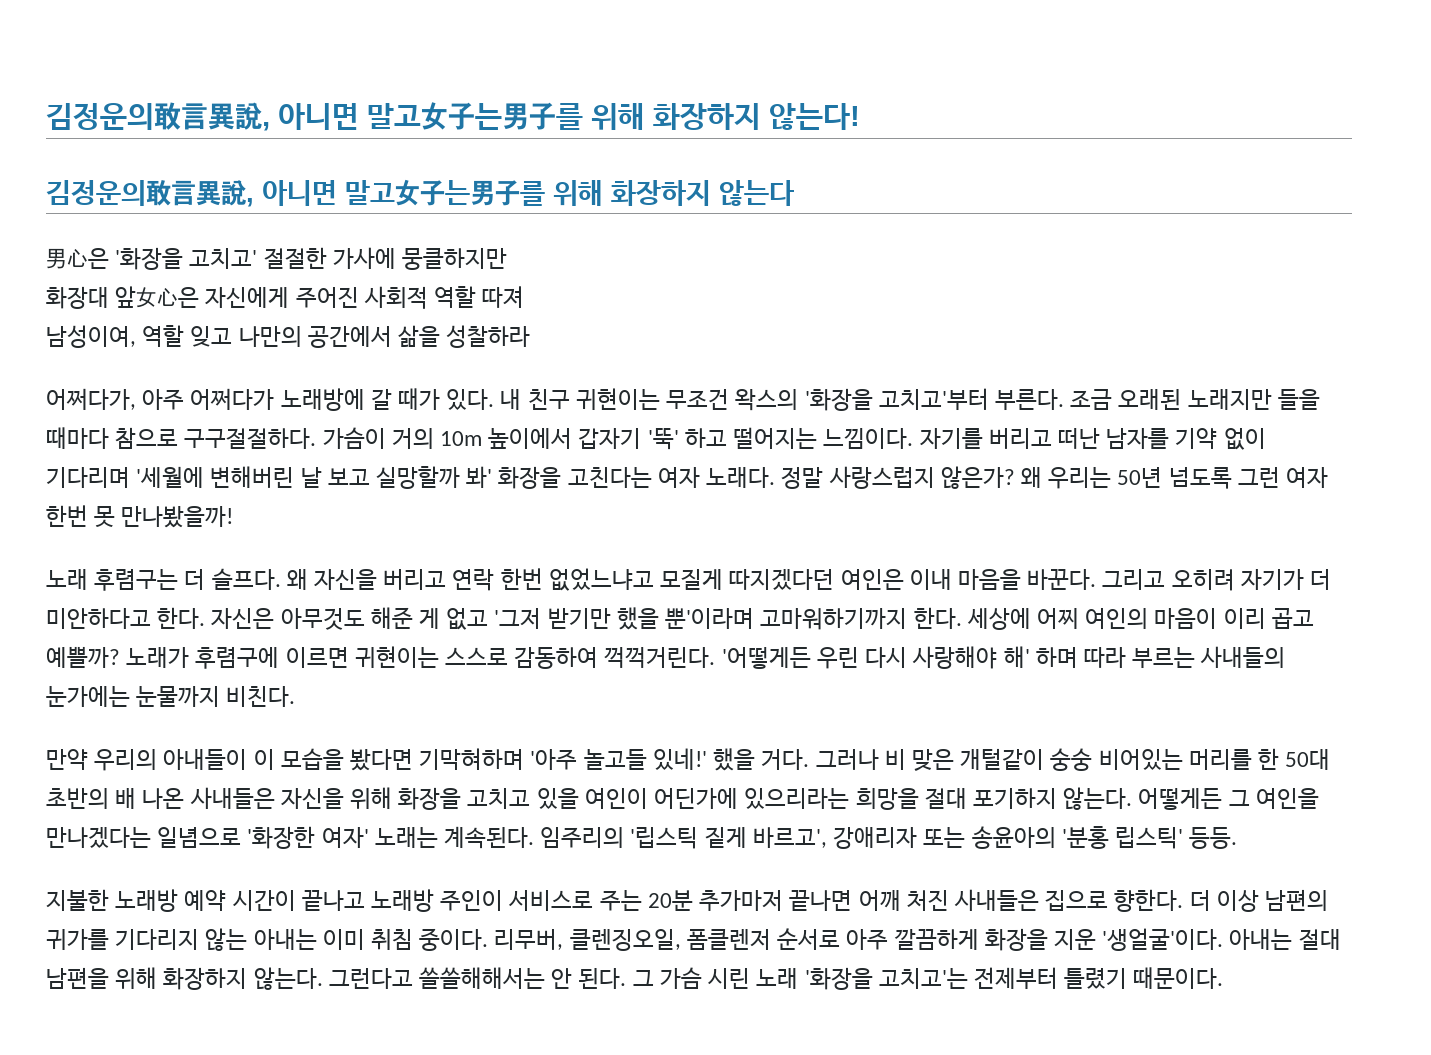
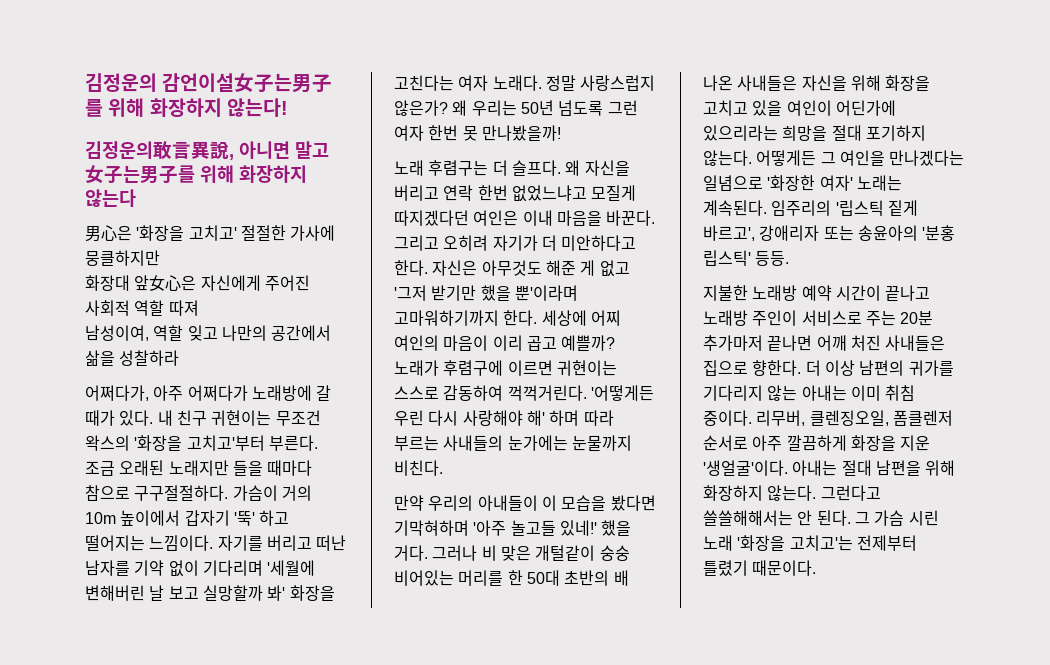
- 김정운의敢言異說, 아니면 말고女子는男子를 위해 화장하지 않는다!
+ 김정운의 감언이설女子는男子를 위해 화장하지 않는다!

